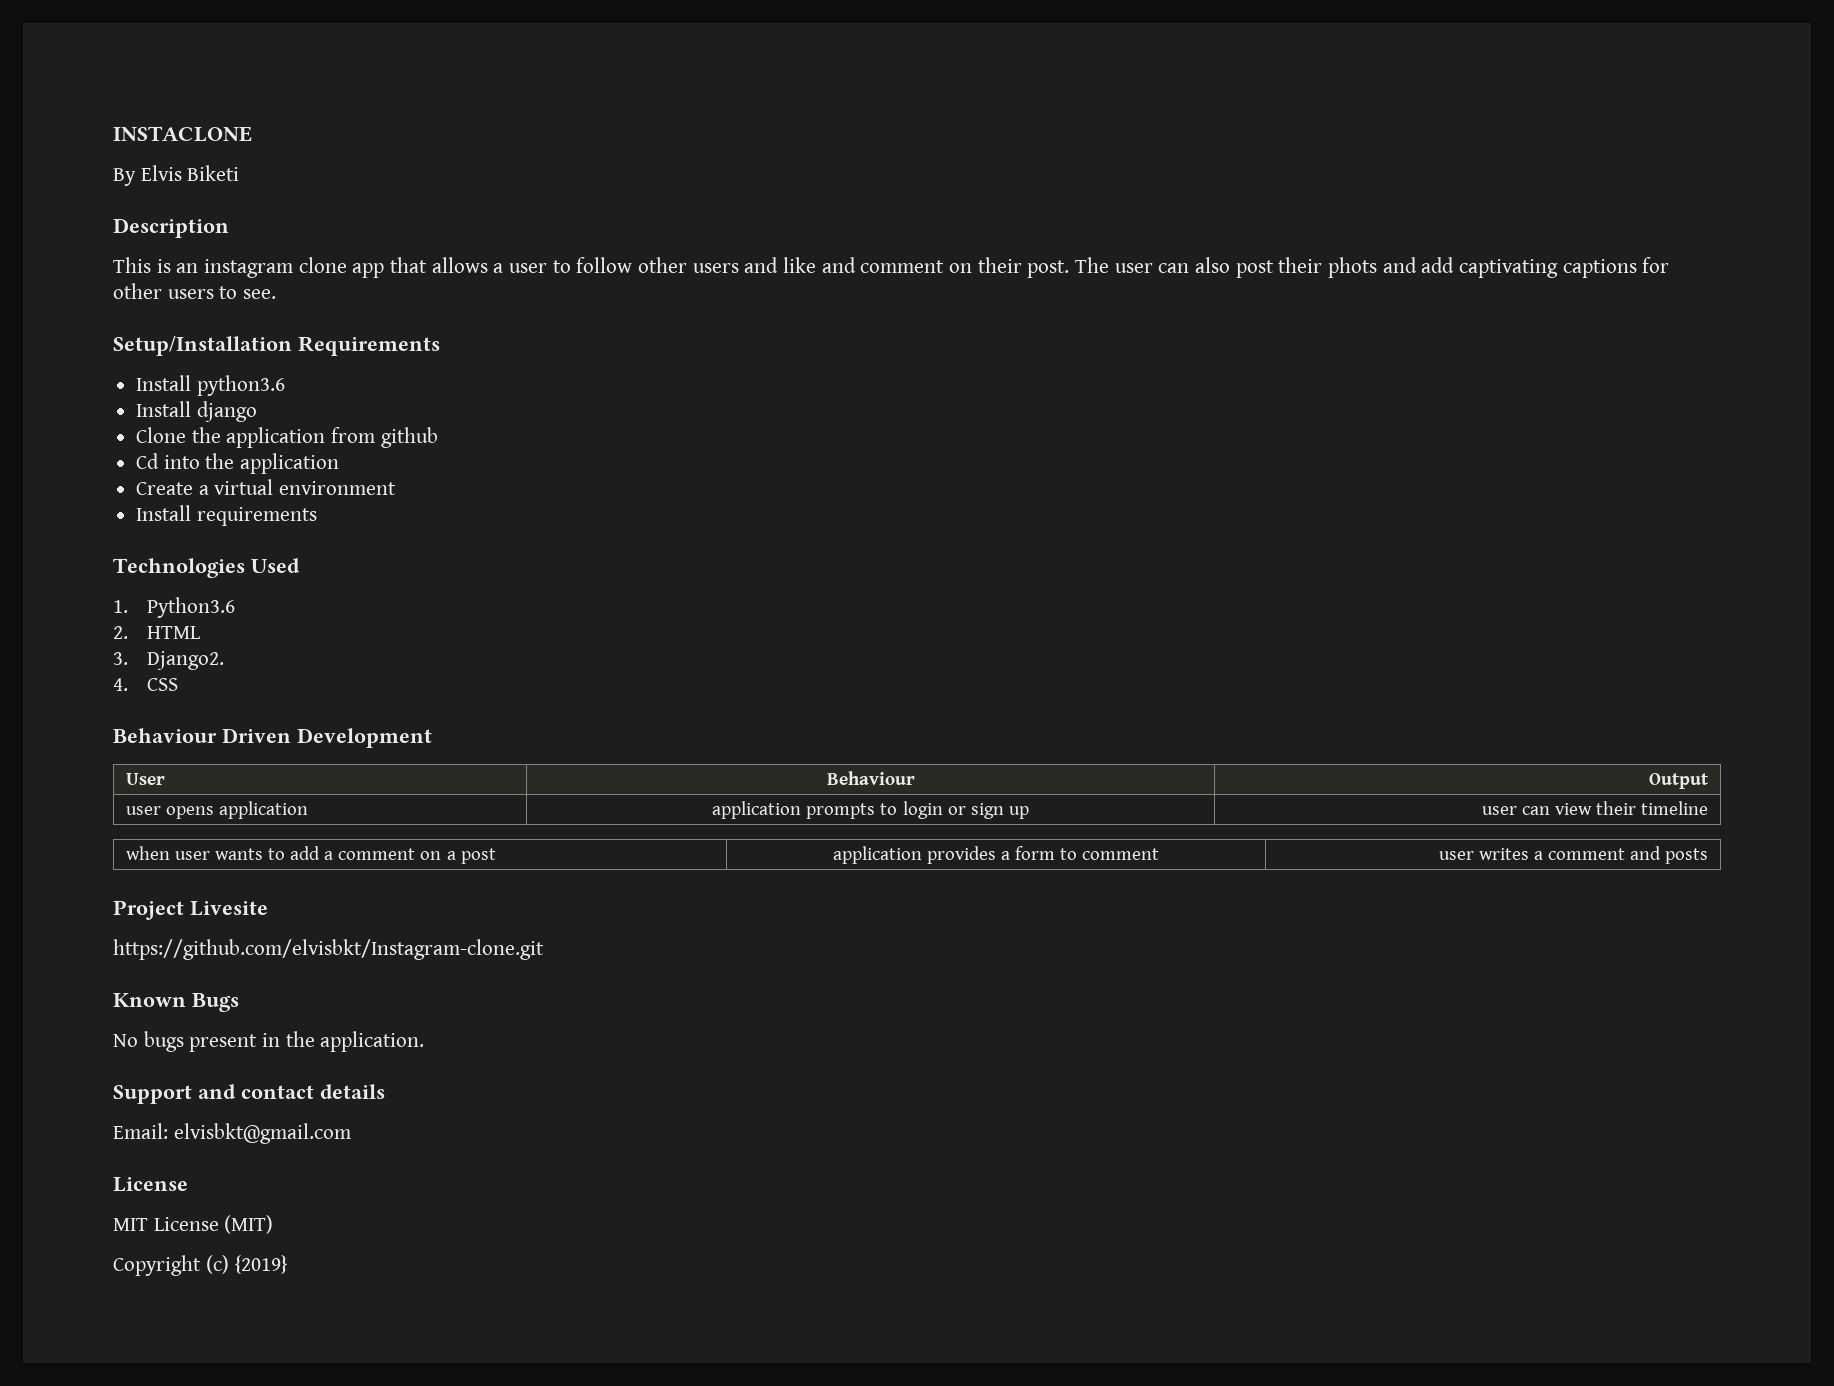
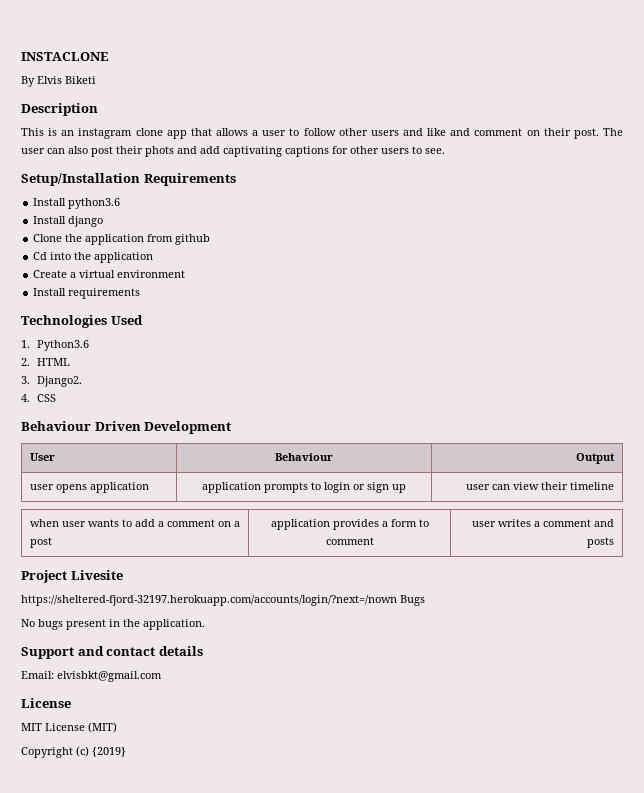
- https://github.com/elvisbkt/Instagram-clone.git
- Known Bugs
+ https://sheltered-fjord-32197.herokuapp.com/accounts/login/?next=/nown Bugs

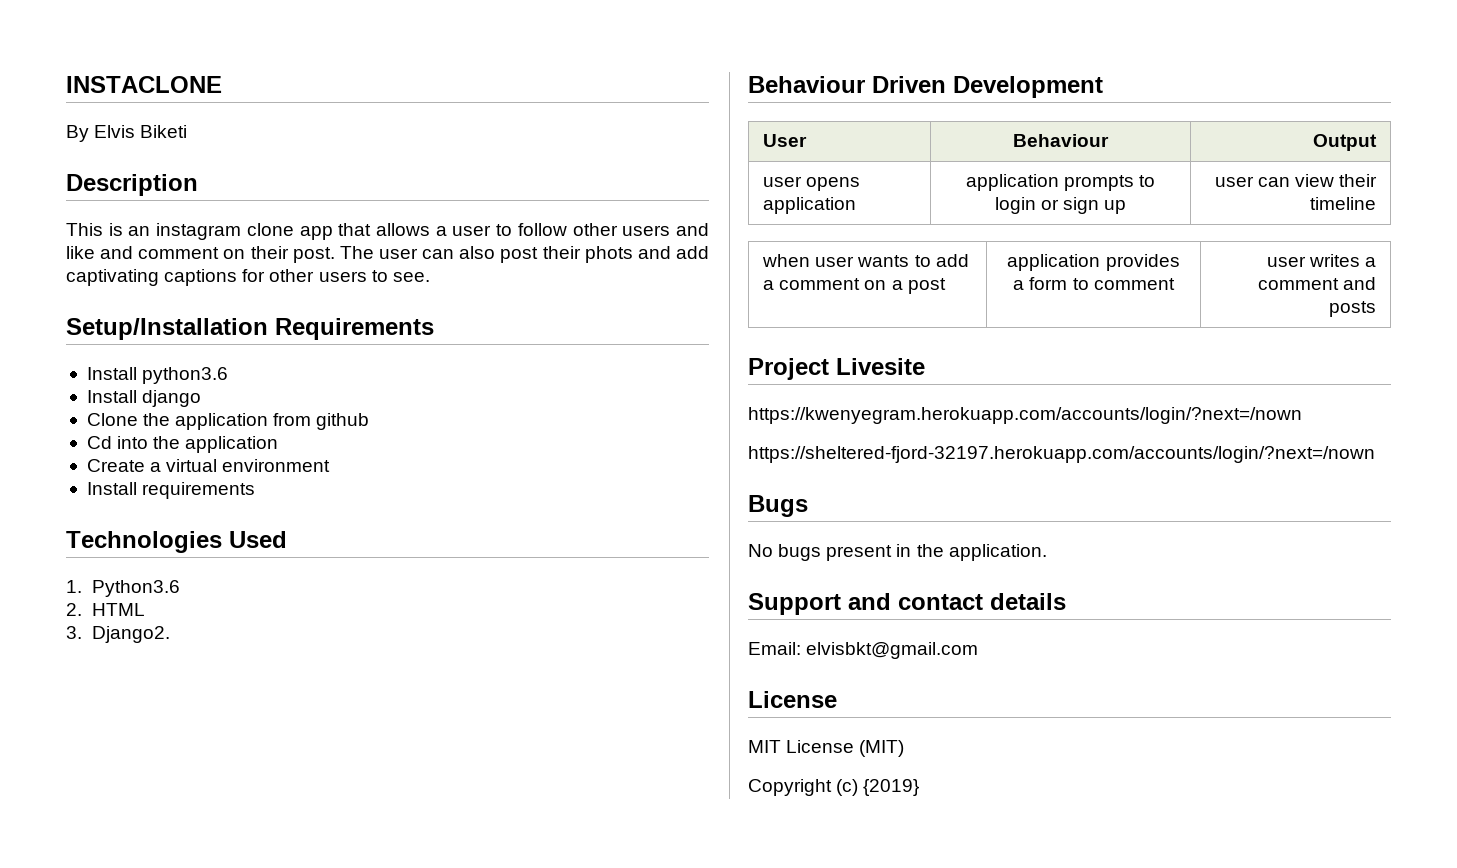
- 4. CSS
+ https://kwenyegram.herokuapp.com/accounts/login/?next=/nown
- https://sheltered-fjord-32197.herokuapp.com/accounts/login/?next=/nown Bugs
+ https://sheltered-fjord-32197.herokuapp.com/accounts/login/?next=/nown
+ Bugs

